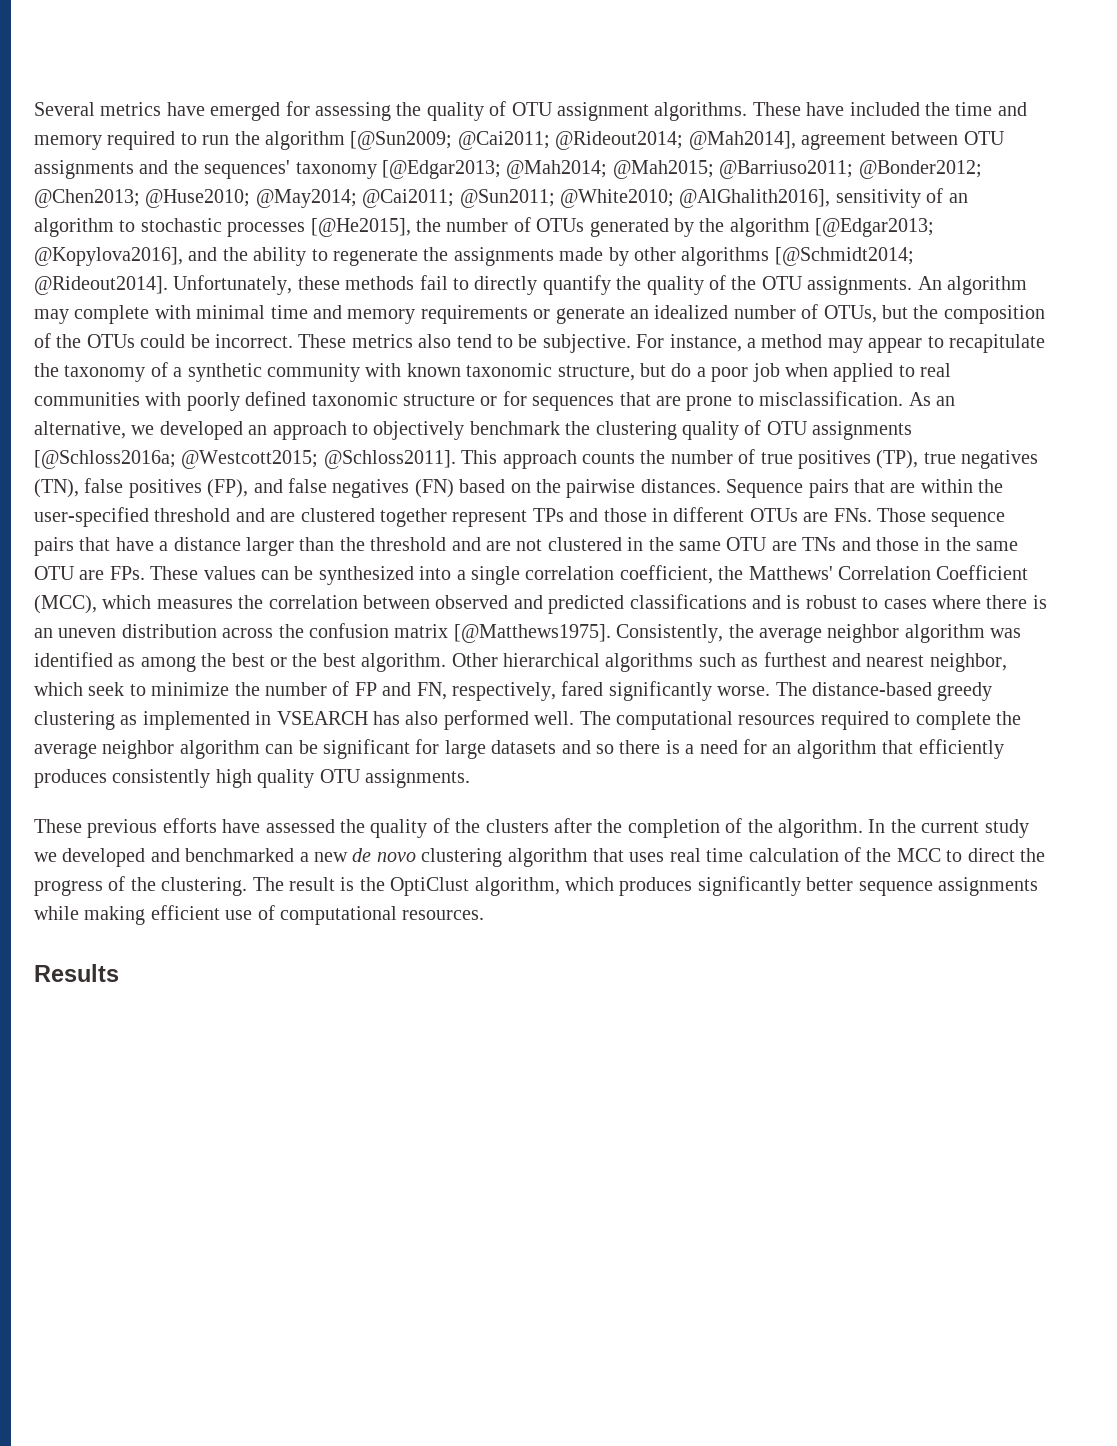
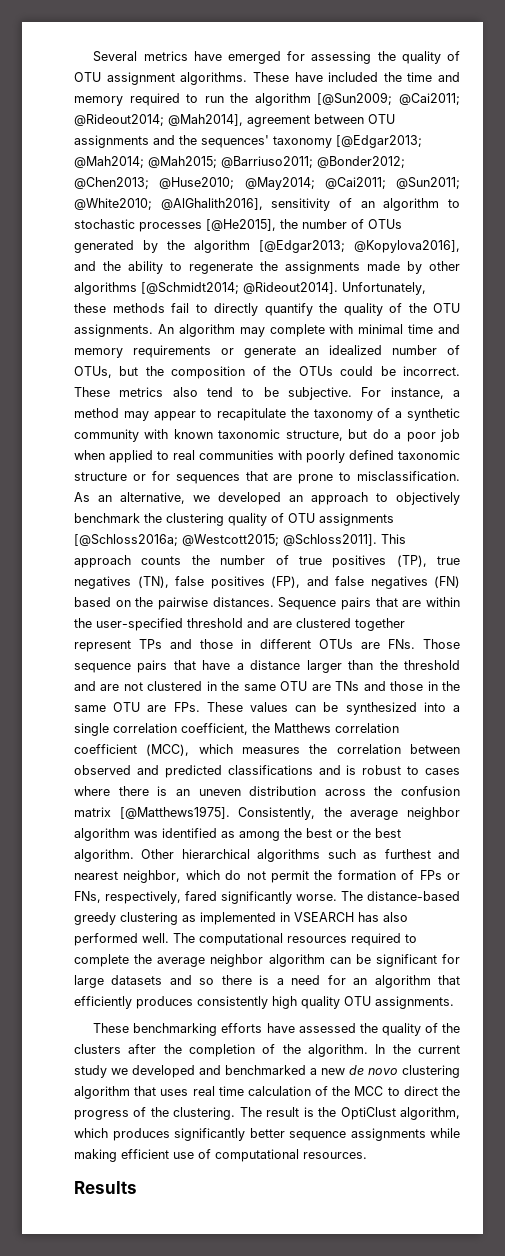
- Sequence pairs that are within the user-specified threshold and are clustered together represent TPs and those in different OTUs are FNs. Those sequence pairs that have a distance larger than the threshold and are not clustered in the same OTU are TNs and those in the same OTU are FPs. These values can be synthesized into a single correlation coefficient, the Matthews' Correlation Coefficient (MCC), which measures the correlation between observed and predicted classifications and is robust to cases where there is an uneven distribution across the confusion matrix [@Matthews1975].
+ Sequence pairs that are within the user-specified threshold and are clustered together represent TPs and those in different OTUs are FNs. Those sequence pairs that have a distance larger than the threshold and are not clustered in the same OTU are TNs and those in the same OTU are FPs. These values can be synthesized into a single correlation coefficient, the Matthews correlation coefficient (MCC), which measures the correlation between observed and predicted classifications and is robust to cases where there is an uneven distribution across the confusion matrix [@Matthews1975].
- Other hierarchical algorithms such as furthest and nearest neighbor, which seek to minimize the number of FP and FN, respectively, fared significantly worse.
+ Other hierarchical algorithms such as furthest and nearest neighbor, which do not permit the formation of FPs or FNs, respectively, fared significantly worse.
- These previous efforts have assessed the quality of the clusters after the completion of the algorithm.
+ These benchmarking efforts have assessed the quality of the clusters after the completion of the algorithm.

